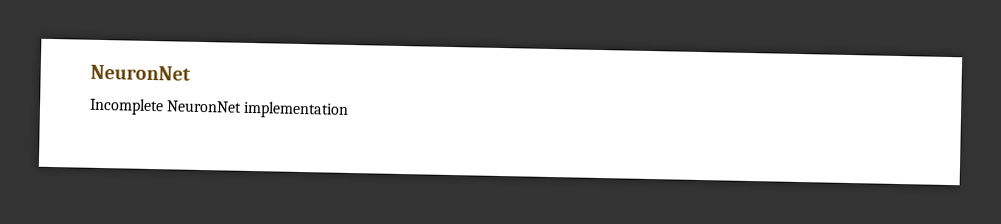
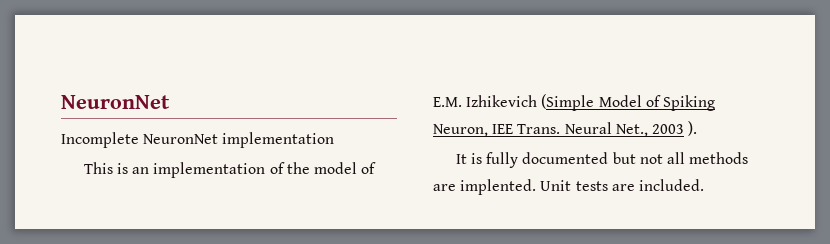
+ This is an implementation of the model of E.M. Izhikevich (Simple Model of Spiking Neuron, IEE Trans. Neural Net., 2003 ).
+ It is fully documented but not all methods are implented. Unit tests are included.

